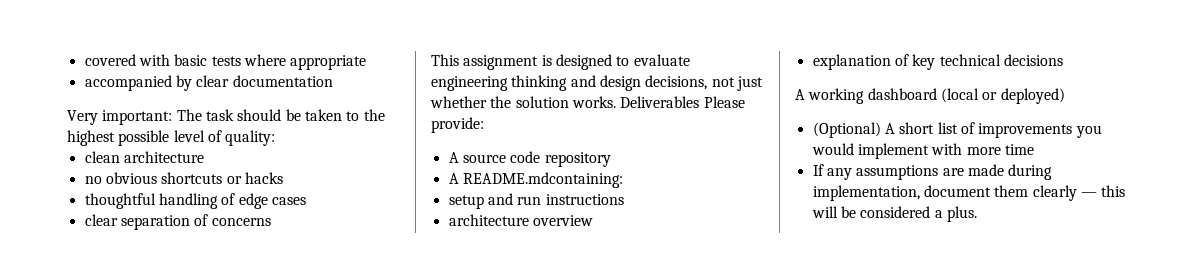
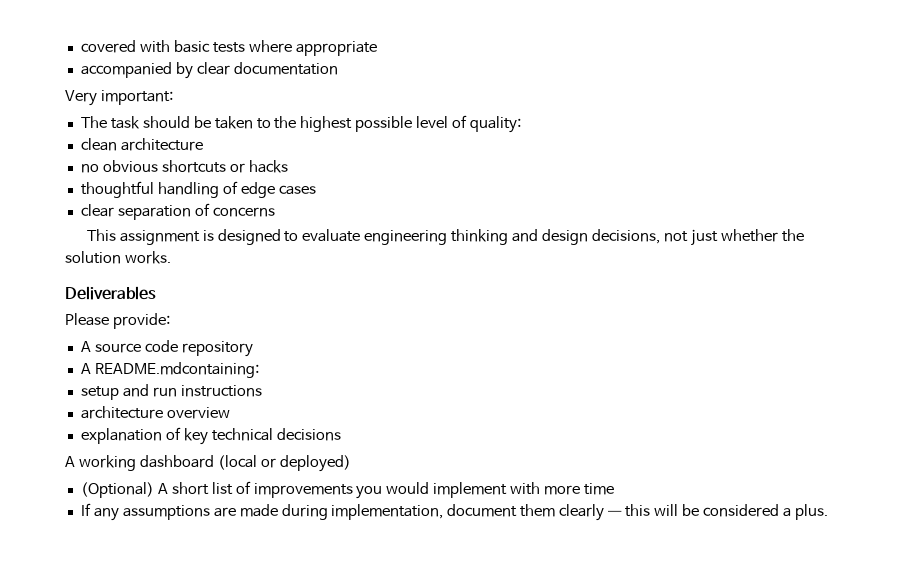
- Very important: The task should be taken to the highest possible level of quality:
+ Very important:
+ The task should be taken to the highest possible level of quality:
- This assignment is designed to evaluate engineering thinking and design decisions, not just whether the solution works. Deliverables Please provide:
+ This assignment is designed to evaluate engineering thinking and design decisions, not just whether the solution works.
+ Deliverables
+ Please provide:

